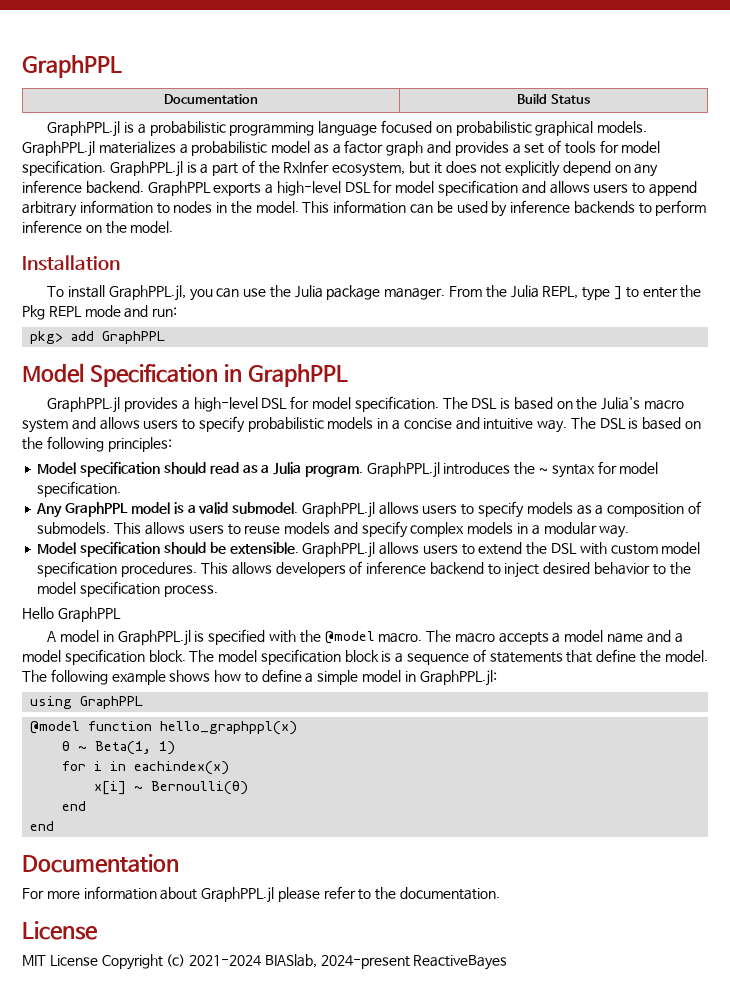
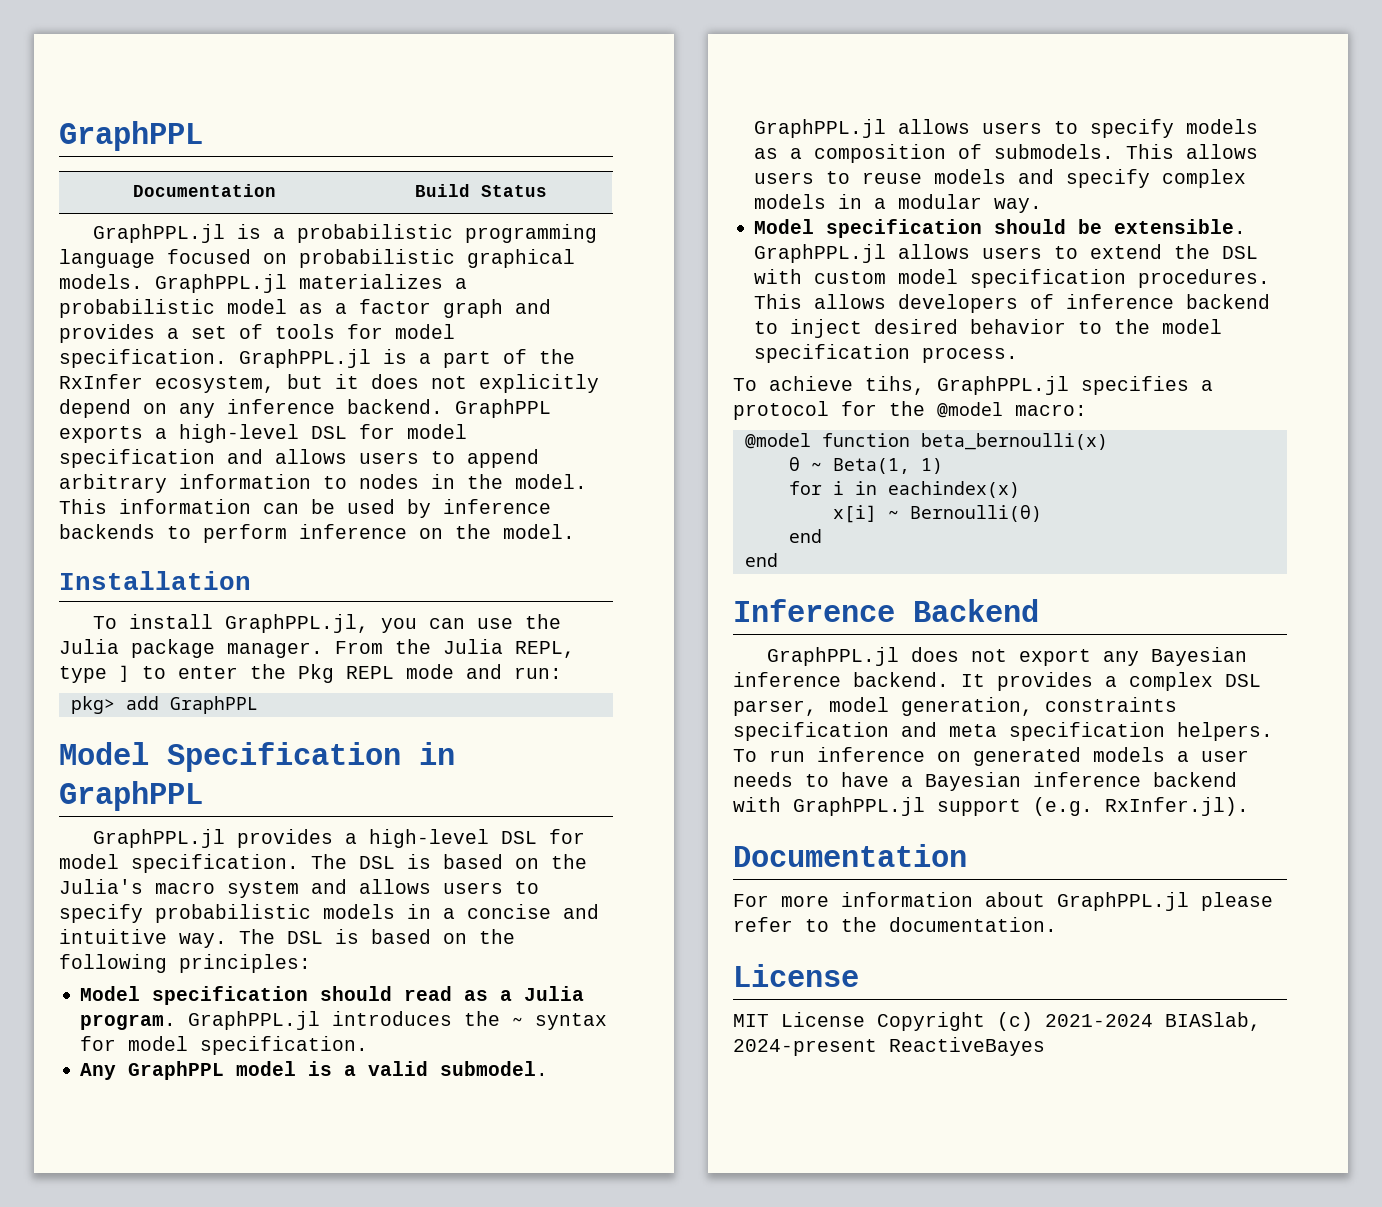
- Hello GraphPPL
- A model in GraphPPL.jl is specified with the @model macro. The macro accepts a model name and a model specification block. The model specification block is a sequence of statements that define the model. The following example shows how to define a simple model in GraphPPL.jl:
- using GraphPPL
+ To achieve tihs, GraphPPL.jl specifies a protocol for the @model macro:
- @model function hello_graphppl(x)
+ @model function beta_bernoulli(x)
+ Inference Backend
+ GraphPPL.jl does not export any Bayesian inference backend. It provides a complex DSL parser, model generation, constraints specification and meta specification helpers. To run inference on generated models a user needs to have a Bayesian inference backend with GraphPPL.jl support (e.g. RxInfer.jl).

